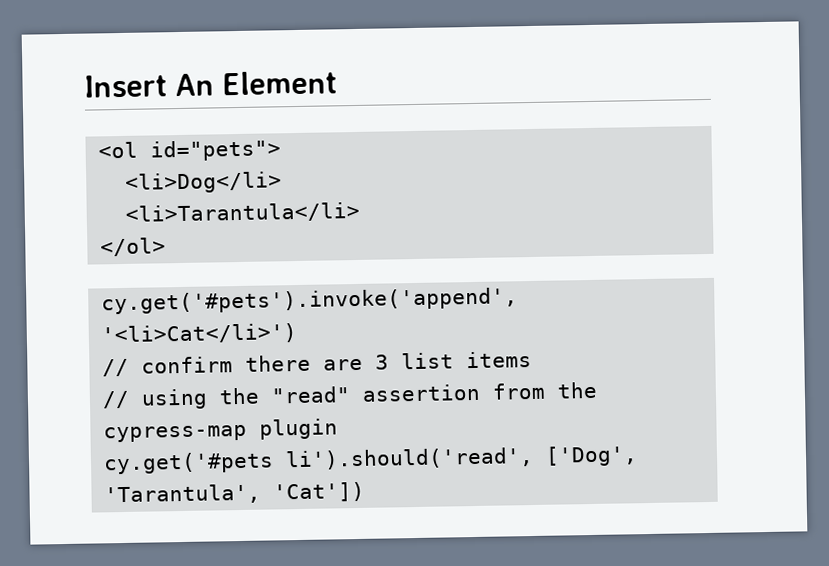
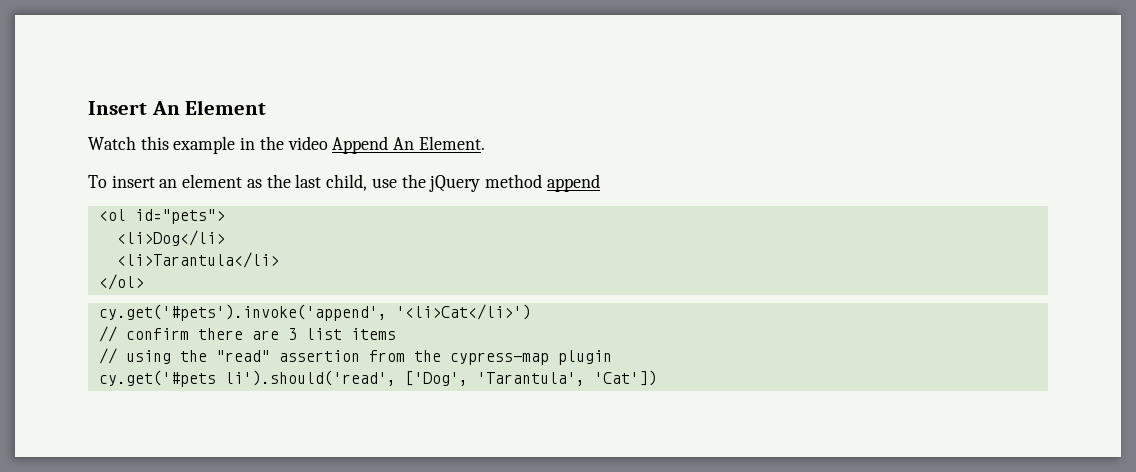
+ Watch this example in the video Append An Element.
+ To insert an element as the last child, use the jQuery method append

